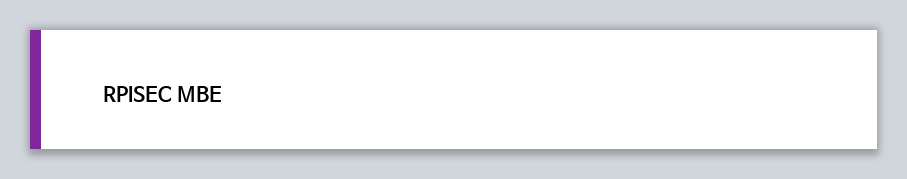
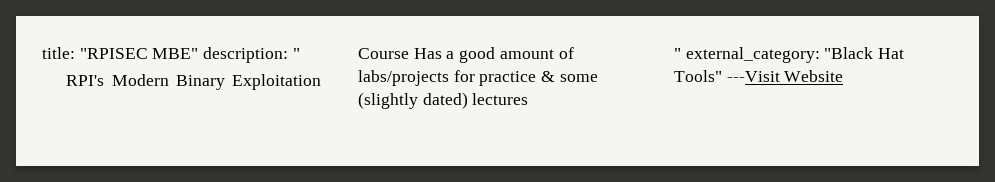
- RPISEC MBE
+ title: "RPISEC MBE" description: "
+ RPI's Modern Binary Exploitation Course Has a good amount of labs/projects for practice & some (slightly dated) lectures
+ " external_category: "Black Hat Tools" ---Visit Website

